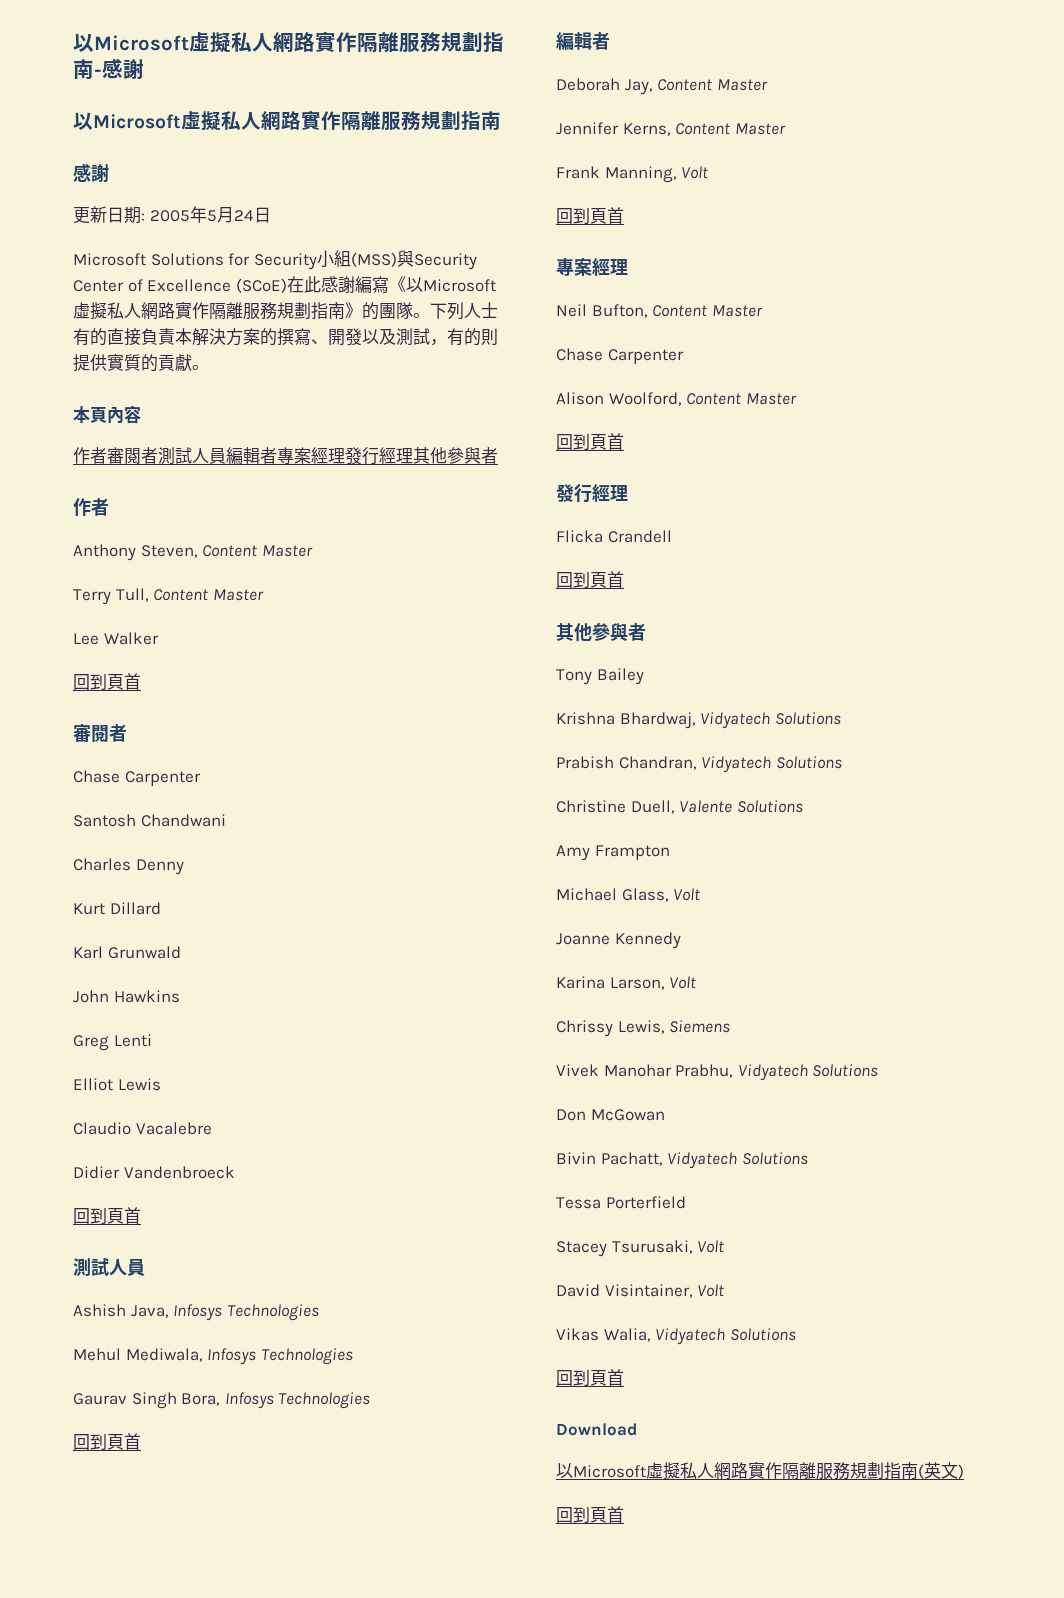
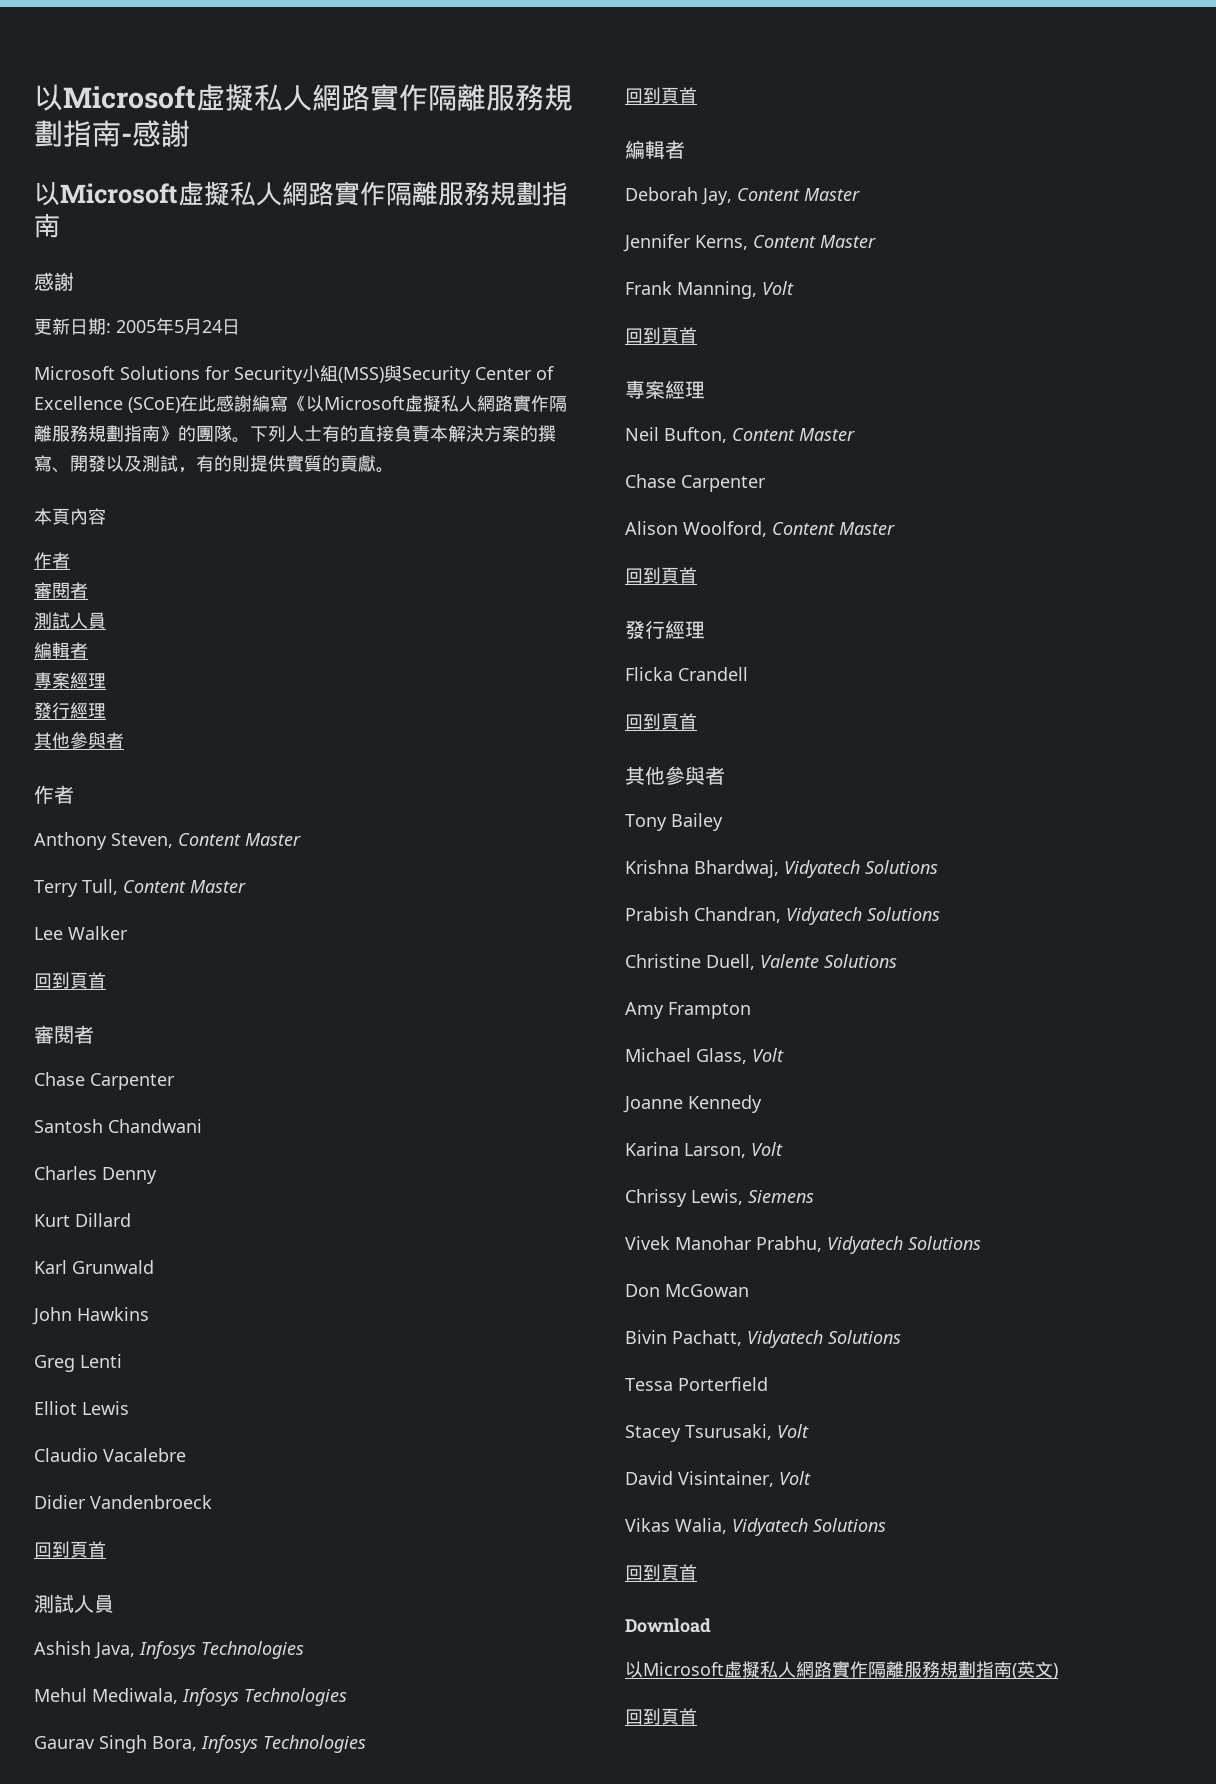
  本頁內容
- 作者審閱者測試人員編輯者專案經理發行經理其他參與者
+ 作者
+ 審閱者
+ 測試人員
+ 編輯者
+ 專案經理
+ 發行經理
+ 其他參與者

